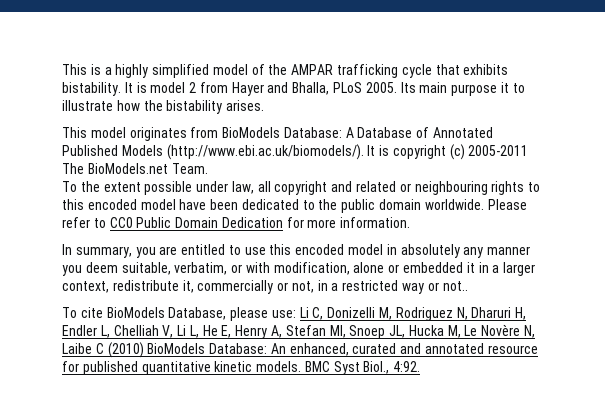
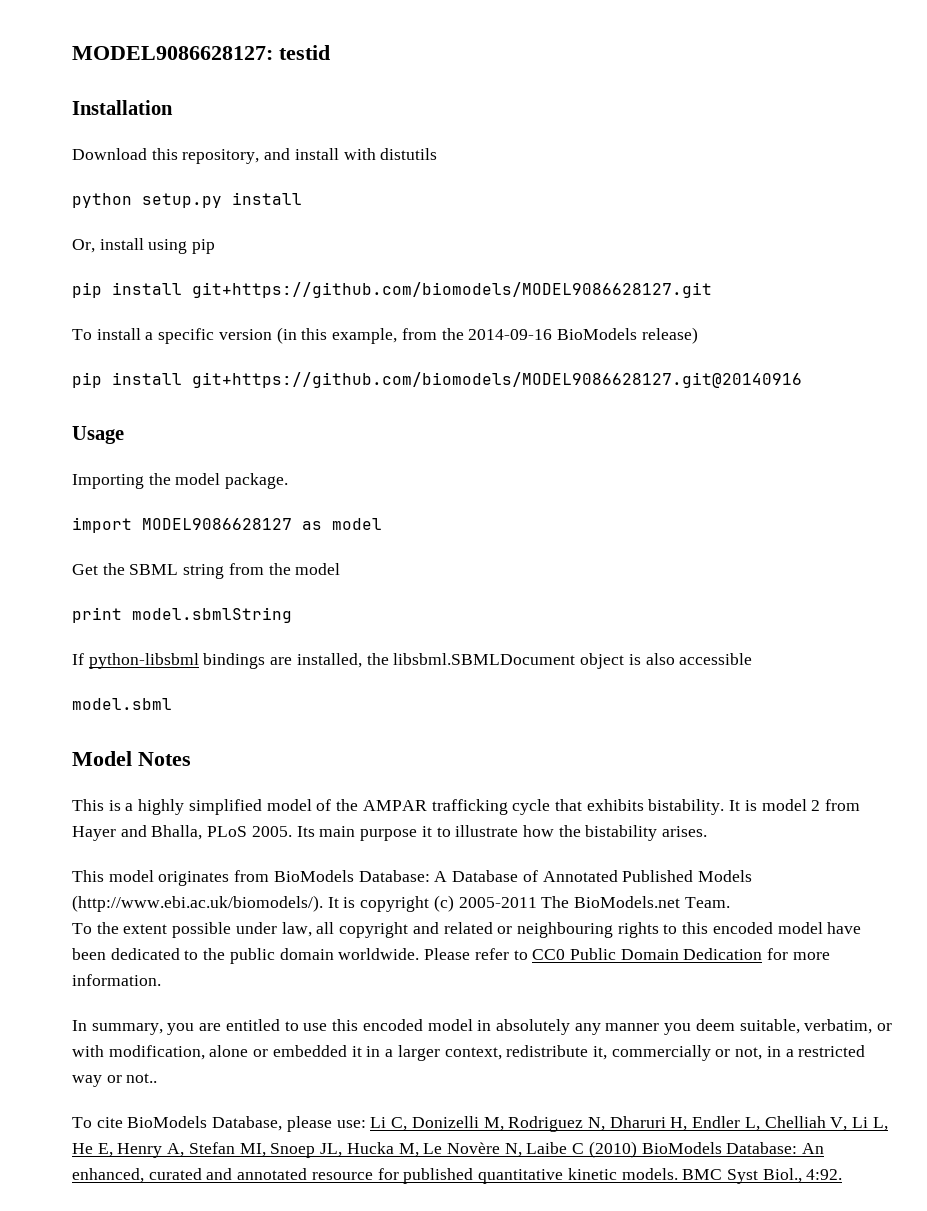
+ MODEL9086628127: testid
+ Installation
+ Download this repository, and install with distutils
+ python setup.py install
+ Or, install using pip
+ pip install git+https://github.com/biomodels/MODEL9086628127.git
+ To install a specific version (in this example, from the 2014-09-16 BioModels release)
+ pip install git+https://github.com/biomodels/MODEL9086628127.git@20140916
+ Usage
+ Importing the model package.
+ import MODEL9086628127 as model
+ Get the SBML string from the model
+ print model.sbmlString
+ If python-libsbml bindings are installed, the libsbml.SBMLDocument object is also accessible
+ model.sbml
+ Model Notes

